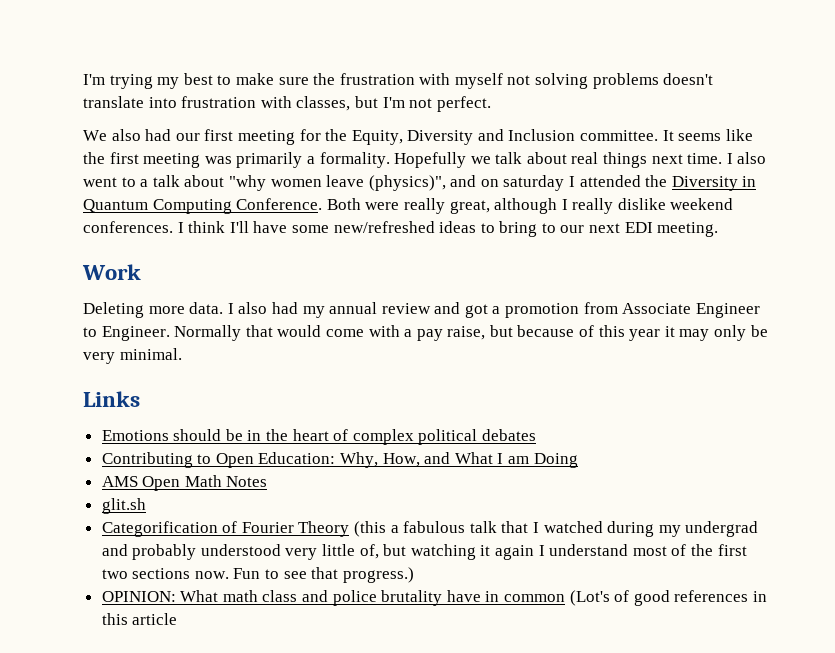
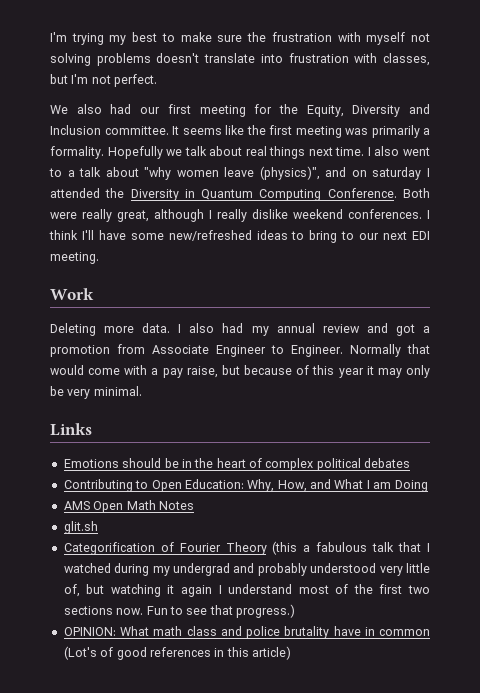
- OPINION: What math class and police brutality have in common (Lot's of good references in this article
+ OPINION: What math class and police brutality have in common (Lot's of good references in this article)

